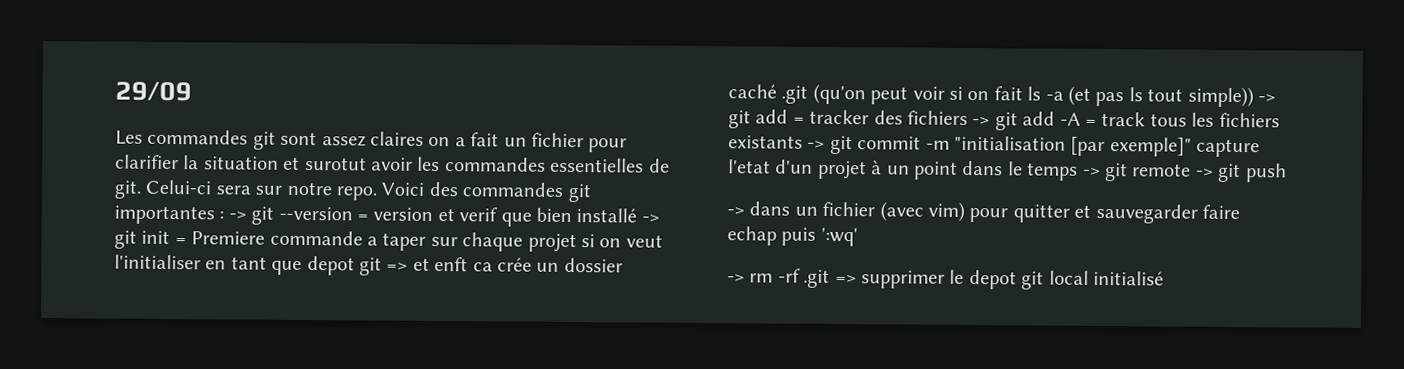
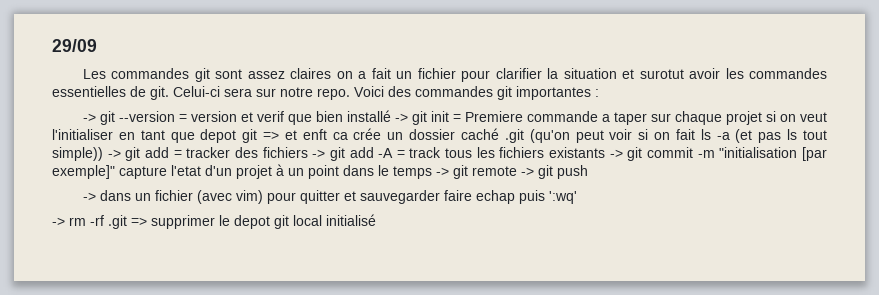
- Voici des commandes git importantes : -> git --version = version et verif que bien installé -> git init = Premiere commande a taper sur chaque projet si on veut l'initialiser en tant que depot git => et enft ca crée un dossier caché .git (qu'on peut voir si on fait ls -a (et pas ls tout simple)) -> git add = tracker des fichiers -> git add -A = track tous les fichiers existants -> git commit -m "initialisation [par exemple]" capture l'etat d'un projet à un point dans le temps -> git remote -> git push
+ Voici des commandes git importantes :
+ -> git --version = version et verif que bien installé -> git init = Premiere commande a taper sur chaque projet si on veut l'initialiser en tant que depot git => et enft ca crée un dossier caché .git (qu'on peut voir si on fait ls -a (et pas ls tout simple)) -> git add = tracker des fichiers -> git add -A = track tous les fichiers existants -> git commit -m "initialisation [par exemple]" capture l'etat d'un projet à un point dans le temps -> git remote -> git push

